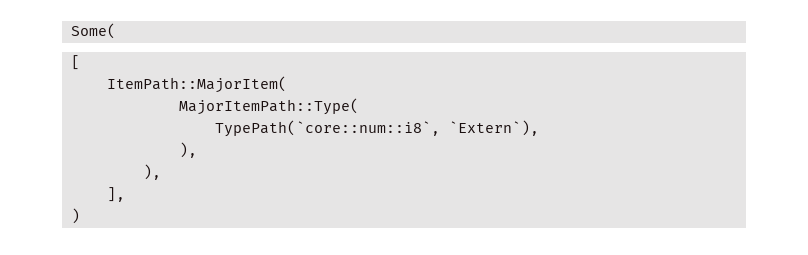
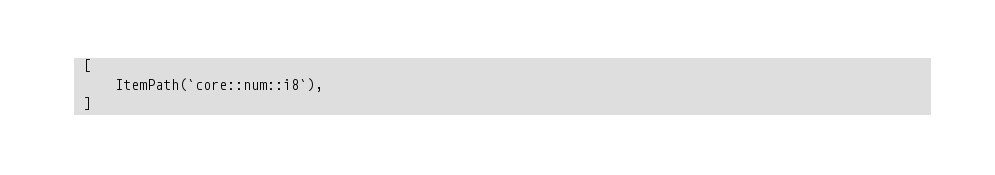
- Some(
- ItemPath::MajorItem(
- MajorItemPath::Type(
- TypePath(`core::num::i8`, `Extern`),
- ),
- ),
- ],
- )
+ ItemPath(`core::num::i8`),
+ ]

